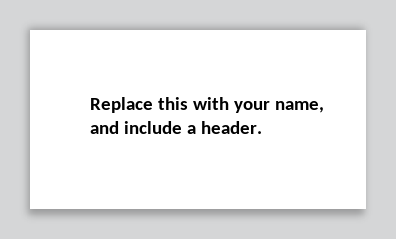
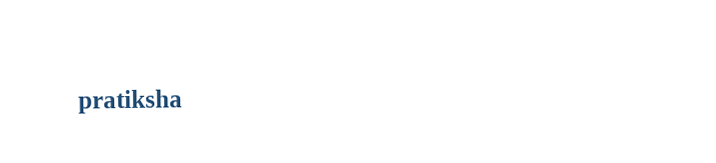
- Replace this with your name, and include a header.
+ pratiksha

